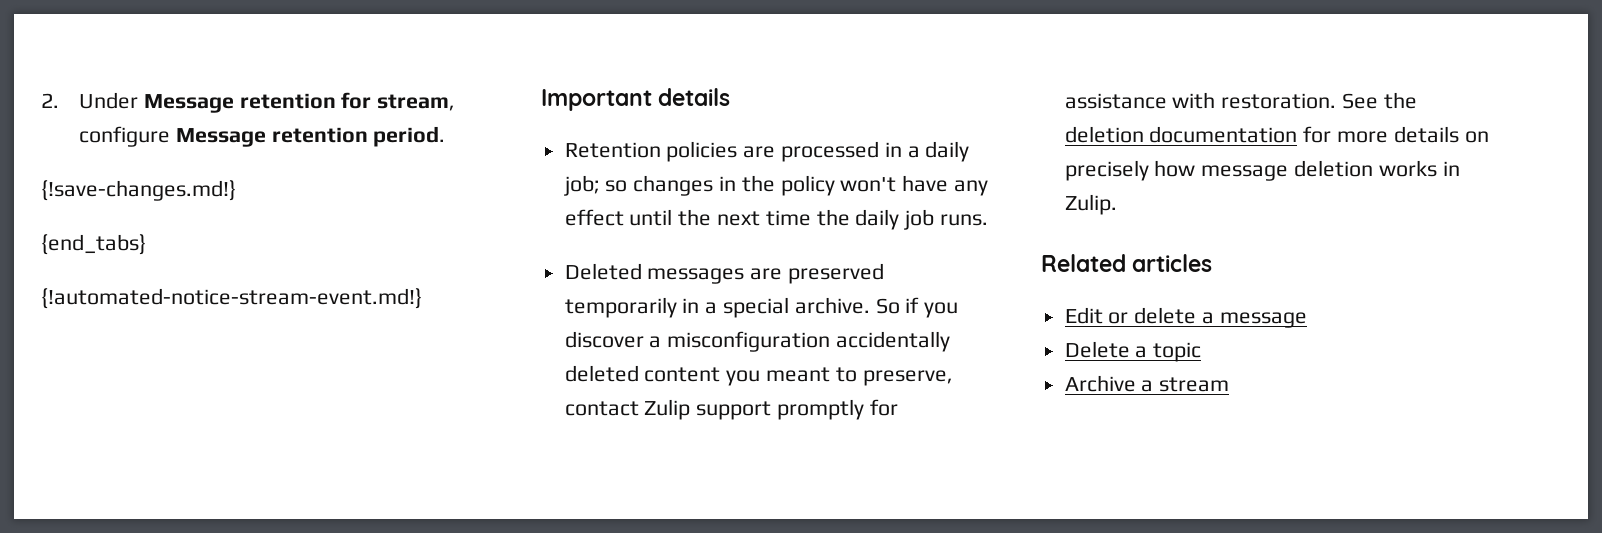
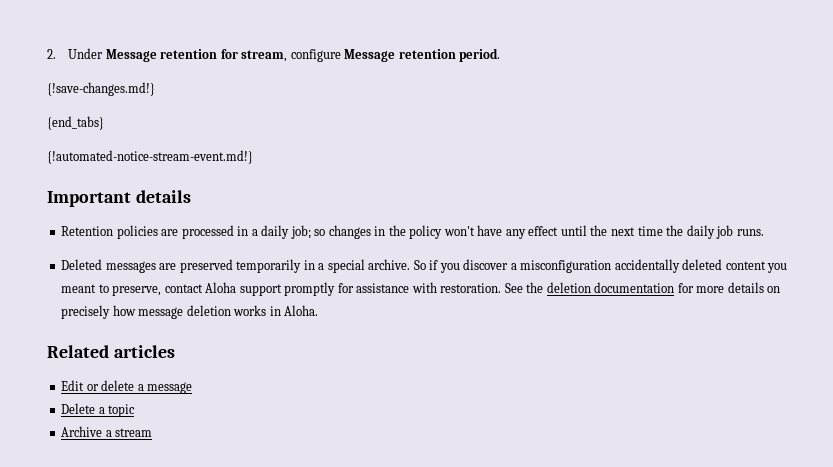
- So if you discover a misconfiguration accidentally deleted content you meant to preserve, contact Zulip support promptly for assistance with restoration.
+ So if you discover a misconfiguration accidentally deleted content you meant to preserve, contact Aloha support promptly for assistance with restoration.
- See the deletion documentation for more details on precisely how message deletion works in Zulip.
+ See the deletion documentation for more details on precisely how message deletion works in Aloha.

